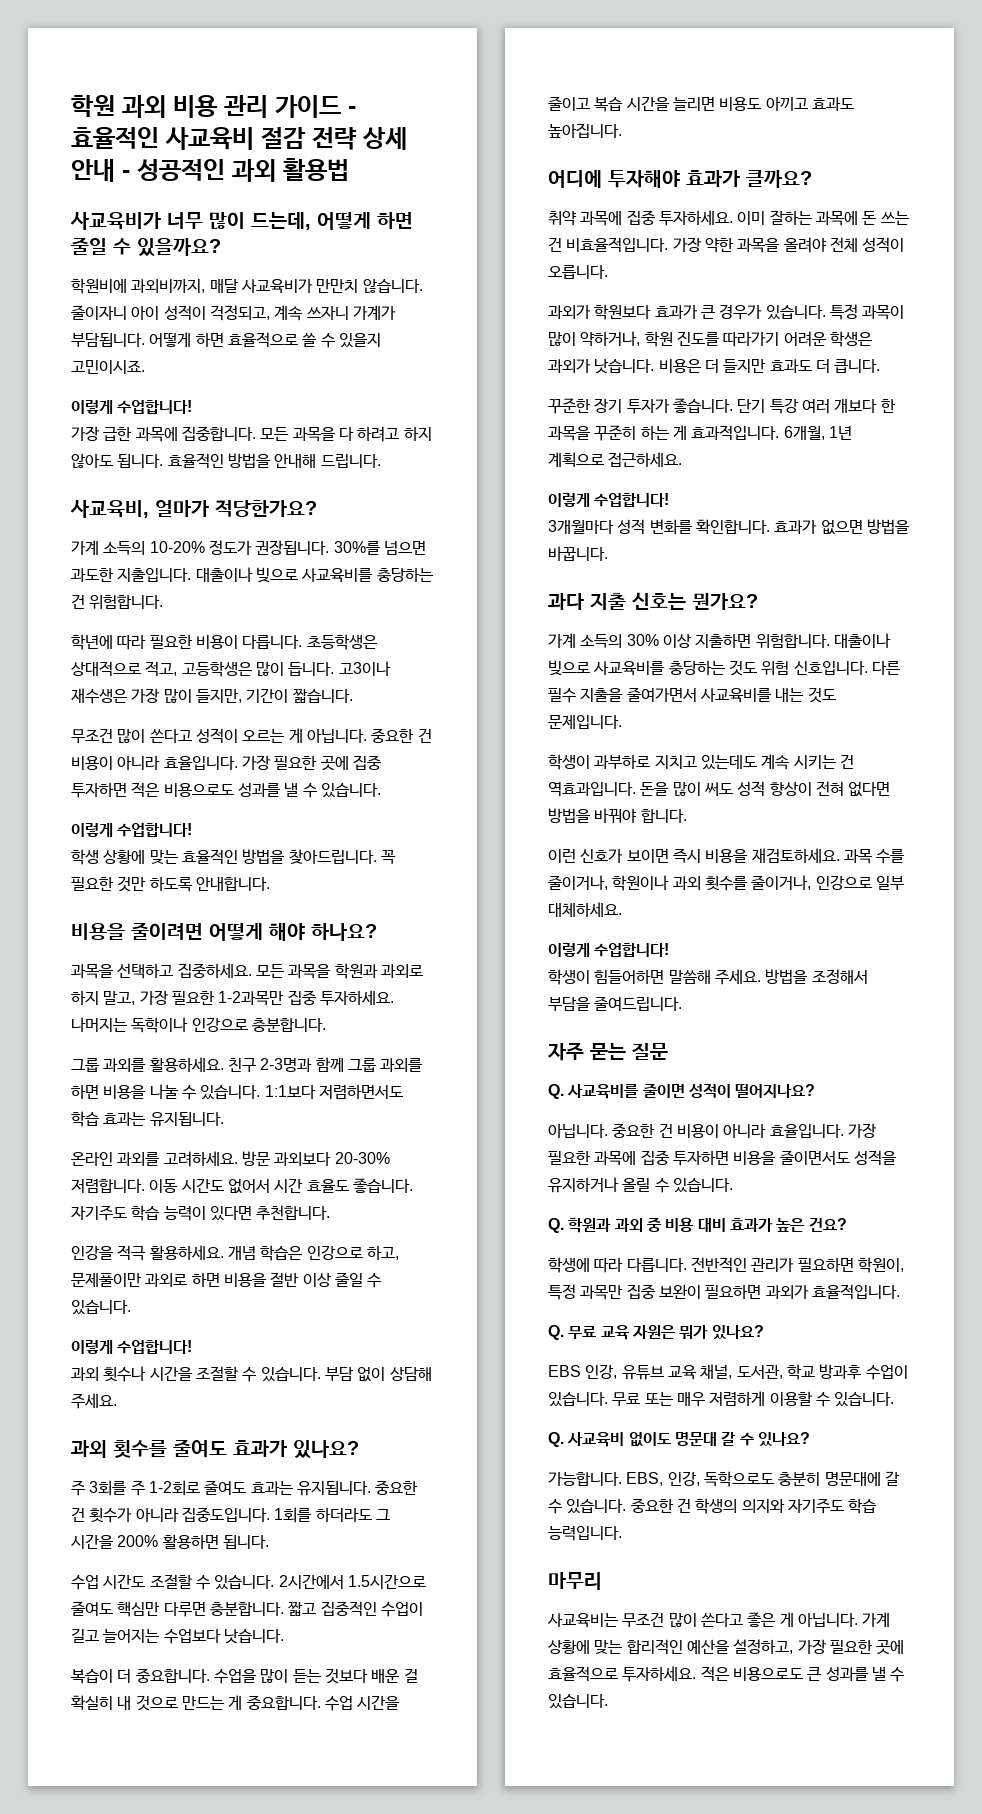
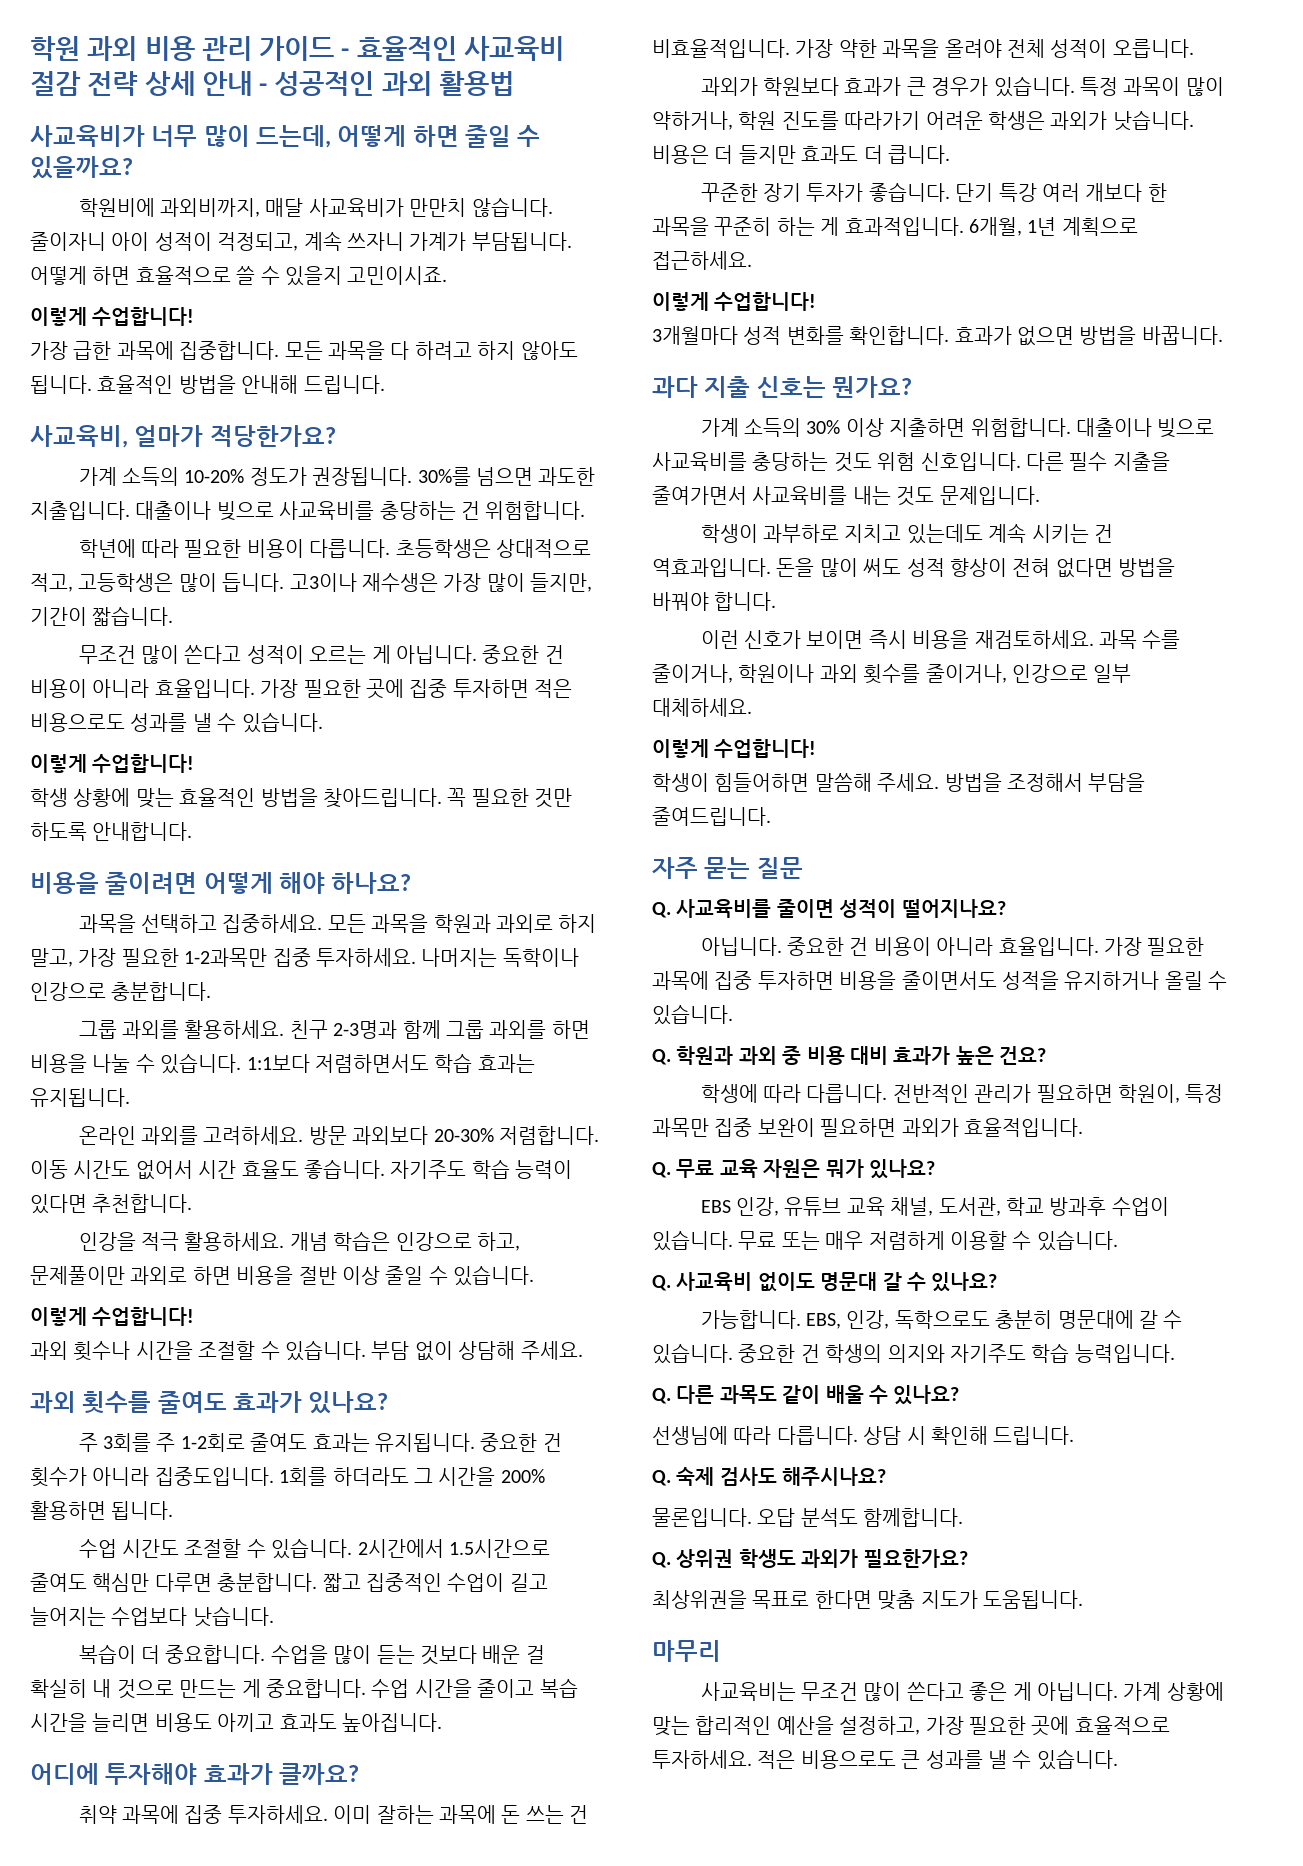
+ Q. 다른 과목도 같이 배울 수 있나요?
+ 선생님에 따라 다릅니다. 상담 시 확인해 드립니다.
+ Q. 숙제 검사도 해주시나요?
+ 물론입니다. 오답 분석도 함께합니다.
+ Q. 상위권 학생도 과외가 필요한가요?
+ 최상위권을 목표로 한다면 맞춤 지도가 도움됩니다.

